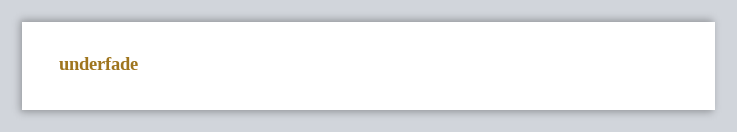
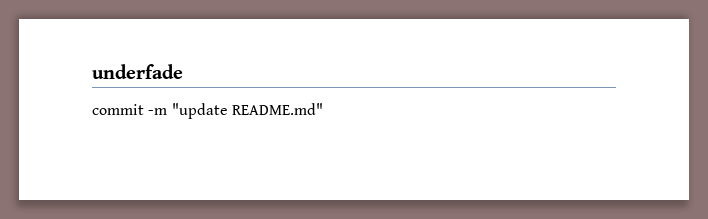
+ commit -m "update README.md"

